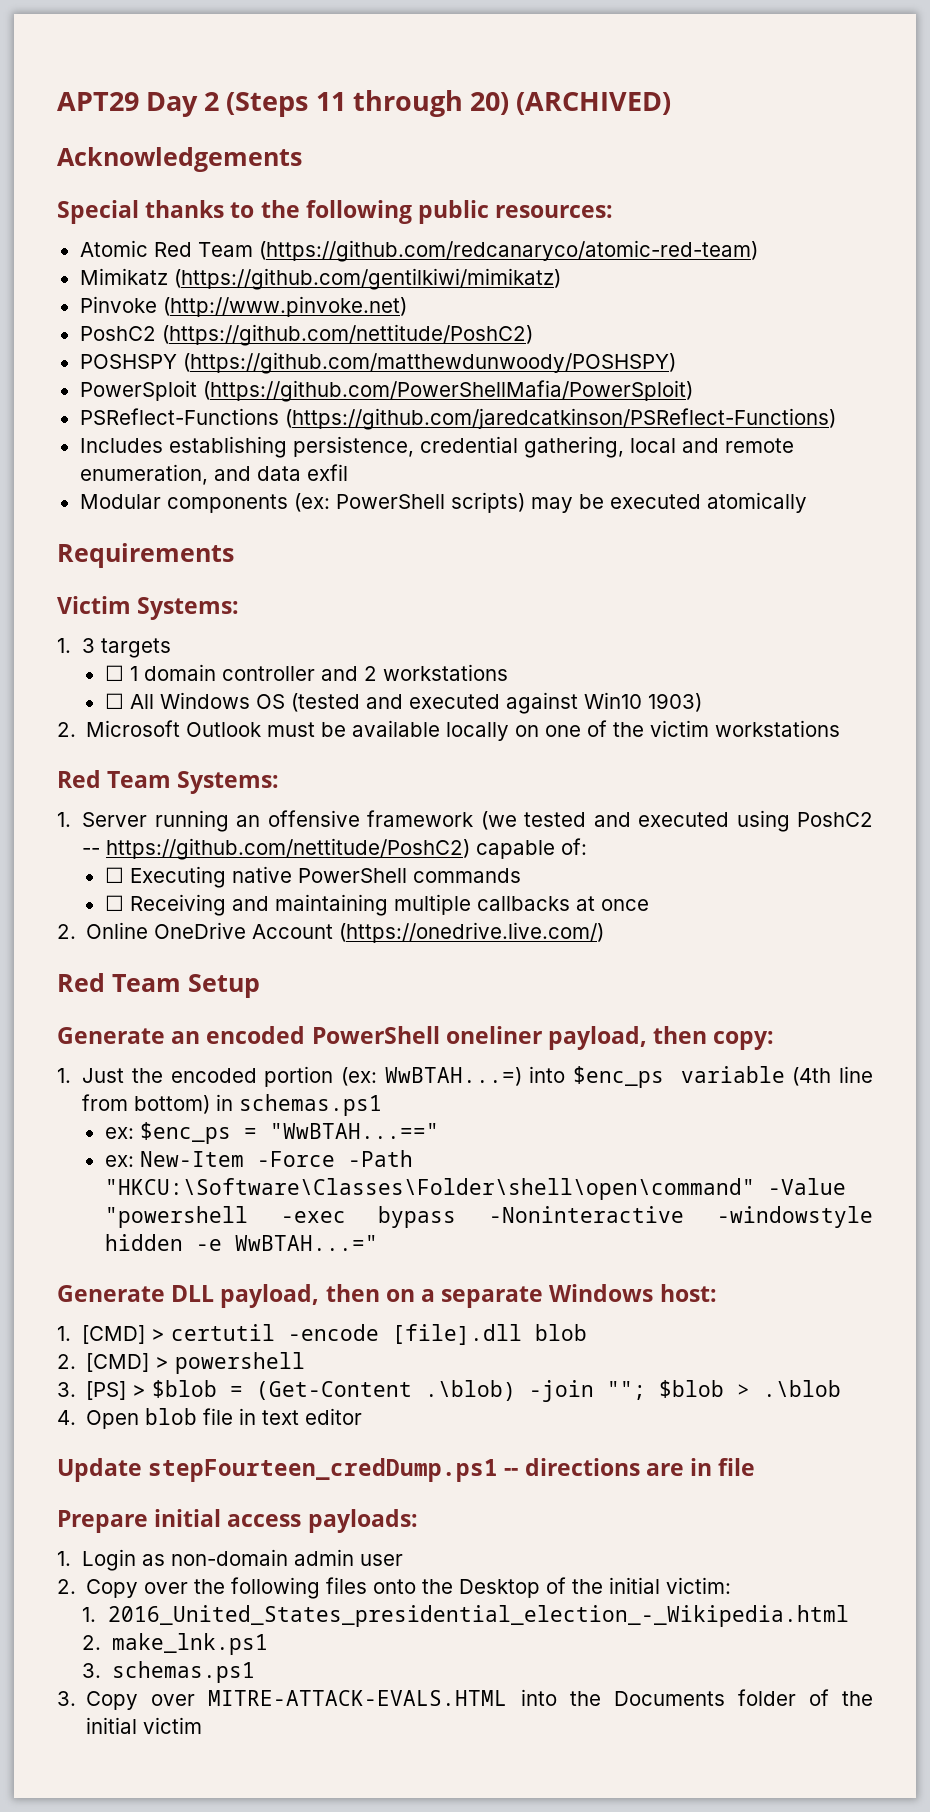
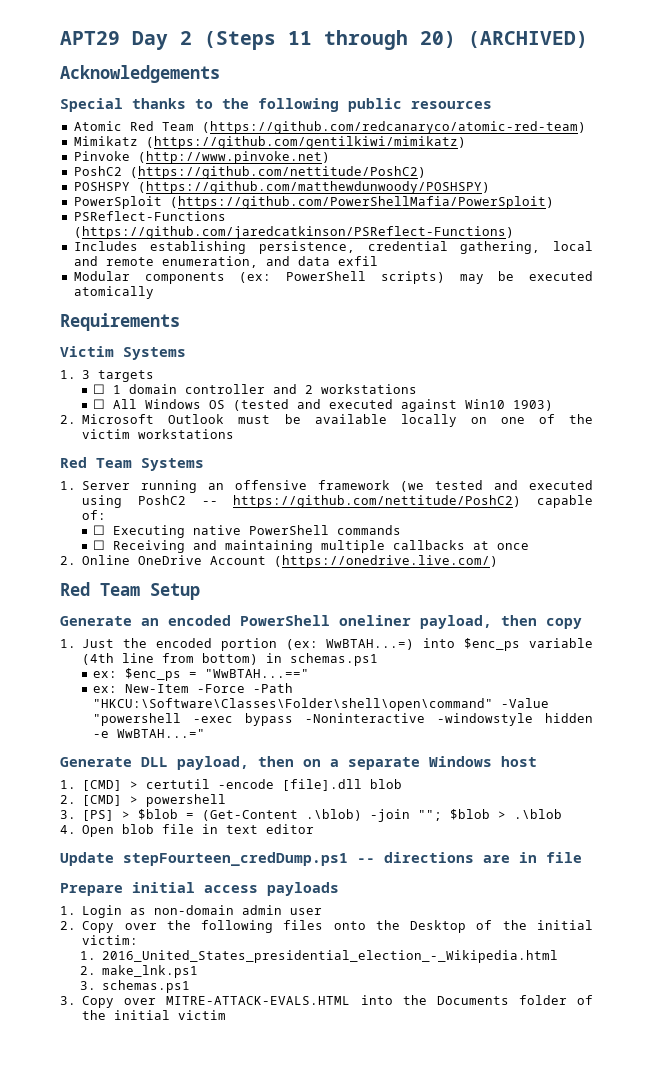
- Special thanks to the following public resources:
+ Special thanks to the following public resources
- Victim Systems:
+ Victim Systems
- Red Team Systems:
+ Red Team Systems
- Generate an encoded PowerShell oneliner payload, then copy:
+ Generate an encoded PowerShell oneliner payload, then copy
- Generate DLL payload, then on a separate Windows host:
+ Generate DLL payload, then on a separate Windows host
- Prepare initial access payloads:
+ Prepare initial access payloads

